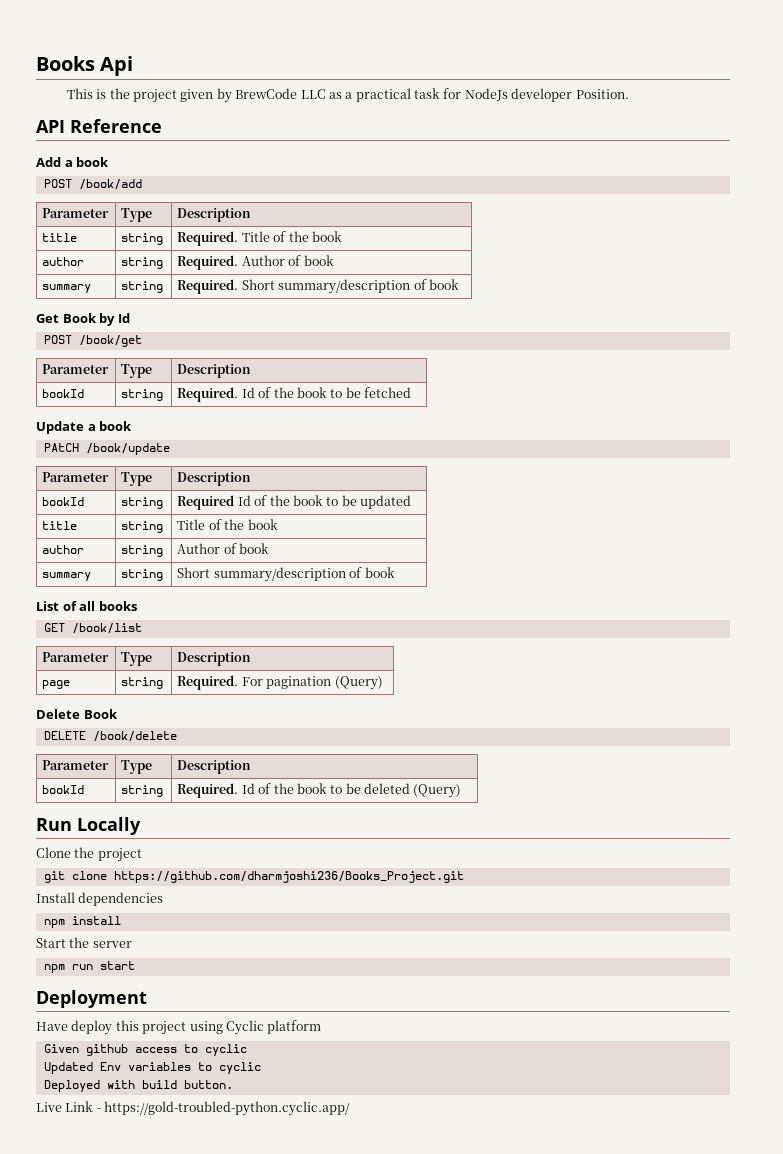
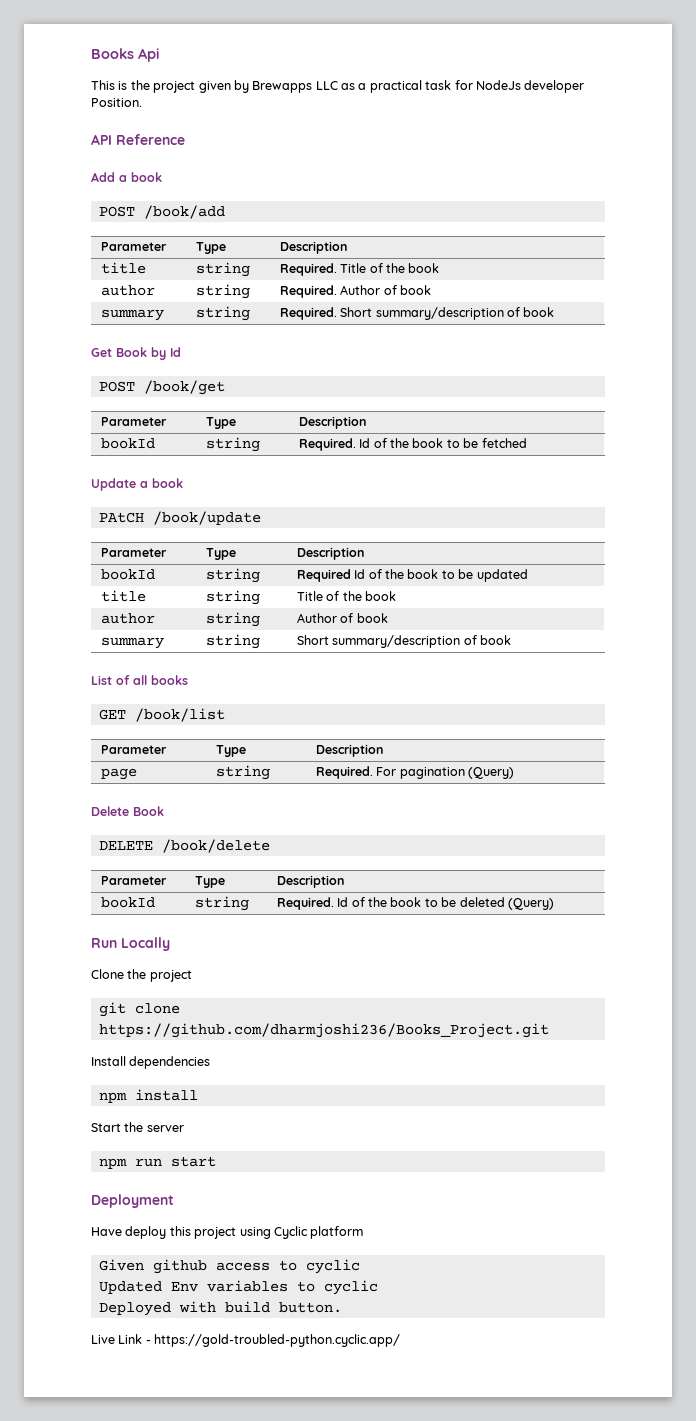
- This is the project given by BrewCode LLC as a practical task for NodeJs developer Position.
+ This is the project given by Brewapps LLC as a practical task for NodeJs developer Position.

